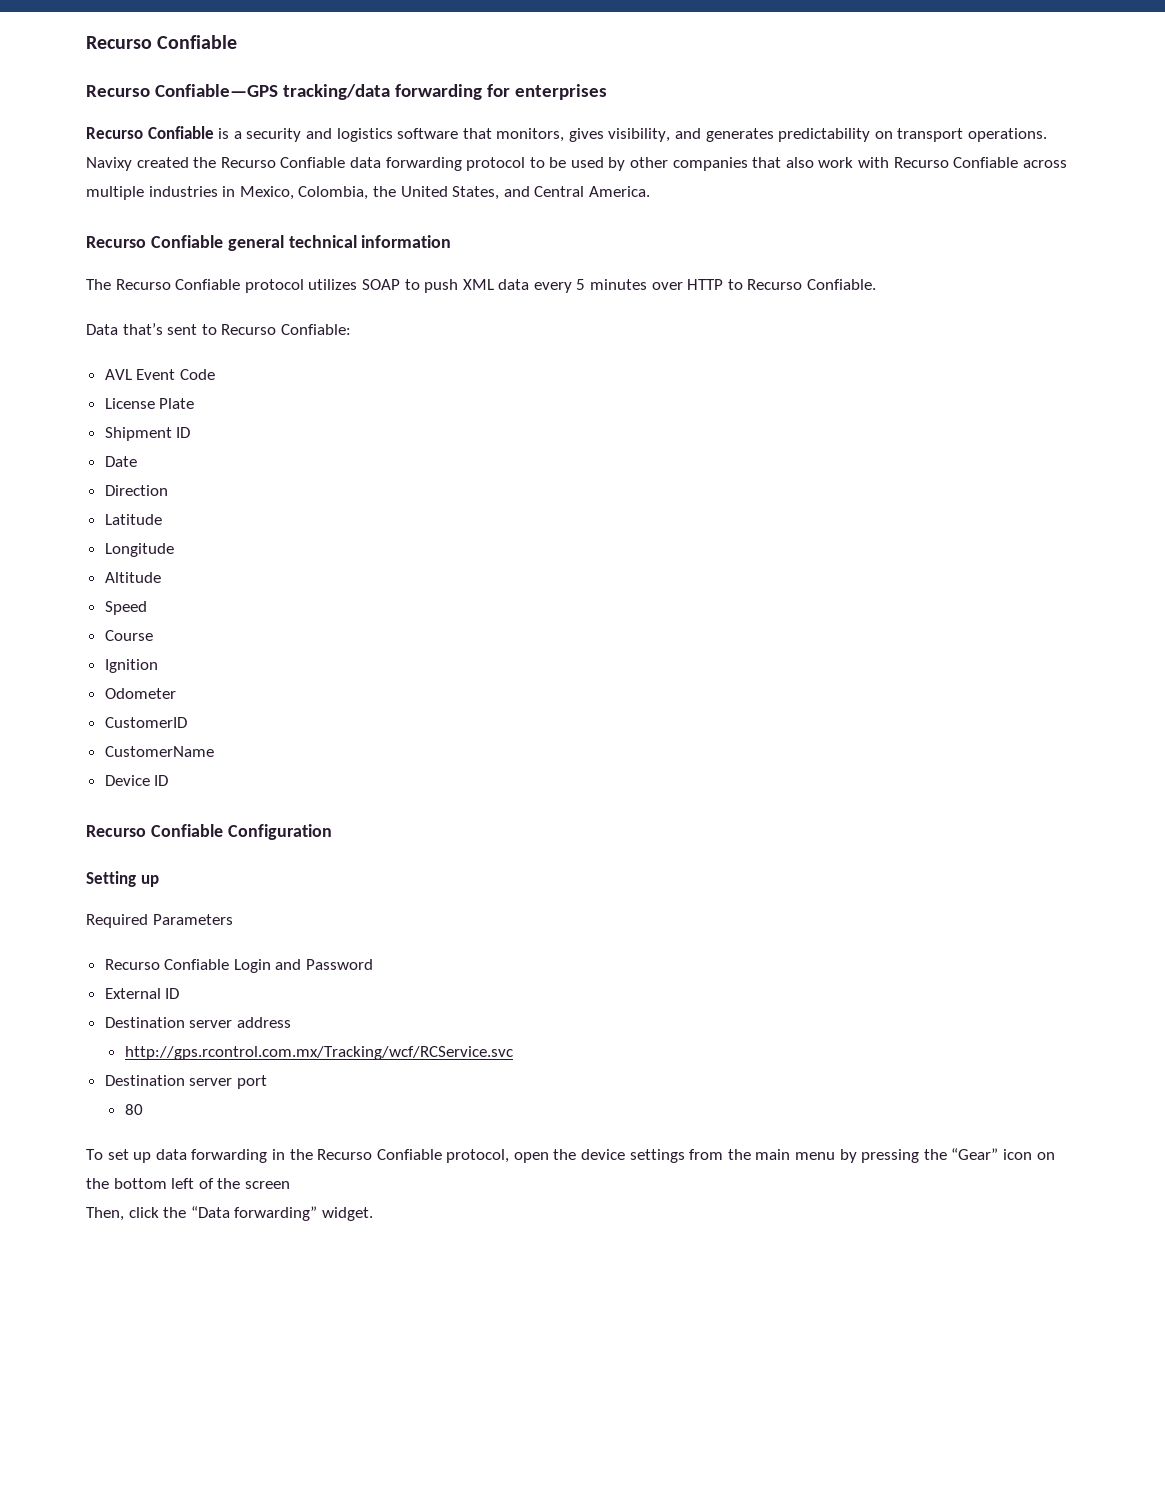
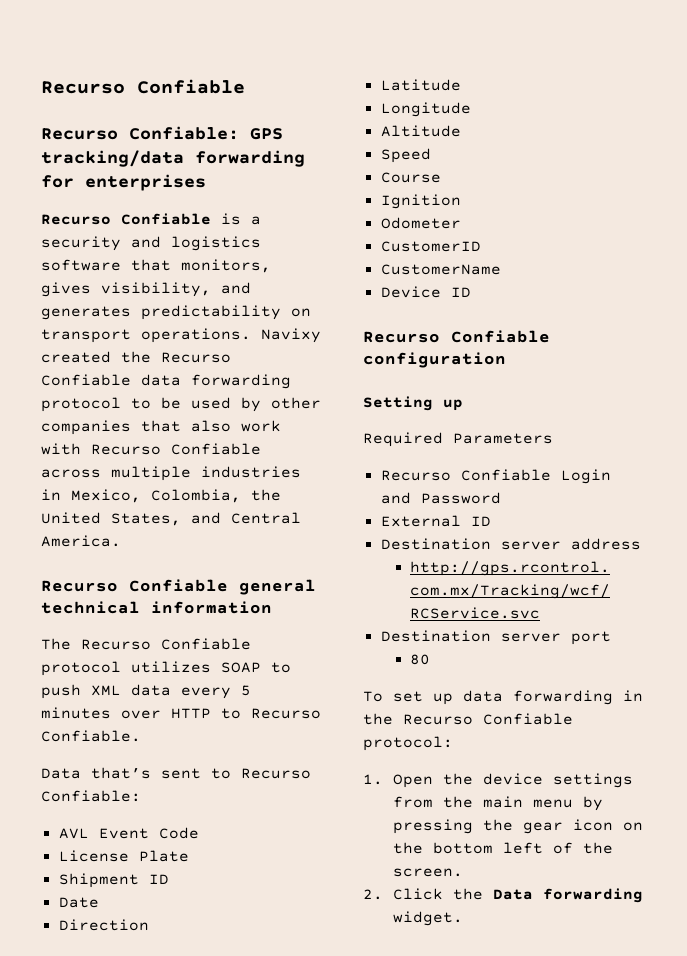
- Recurso Confiable—GPS tracking/data forwarding for enterprises
+ Recurso Confiable: GPS tracking/data forwarding for enterprises
- Recurso Confiable Configuration
+ Recurso Confiable configuration
- To set up data forwarding in the Recurso Confiable protocol, open the device settings from the main menu by pressing the “Gear” icon on the bottom left of the screen
- Then, click the “Data forwarding” widget.
+ To set up data forwarding in the Recurso Confiable protocol:
+ 1. Open the device settings from the main menu by pressing the gear icon on the bottom left of the screen.
+ 2. Click the Data forwarding widget.

